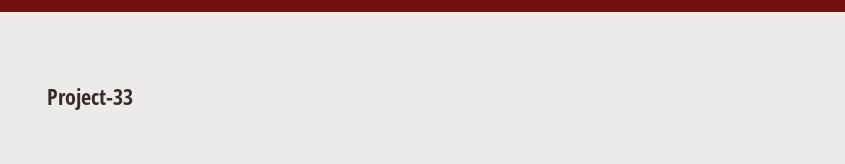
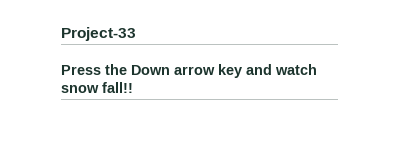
+ Press the Down arrow key and watch snow fall!!

